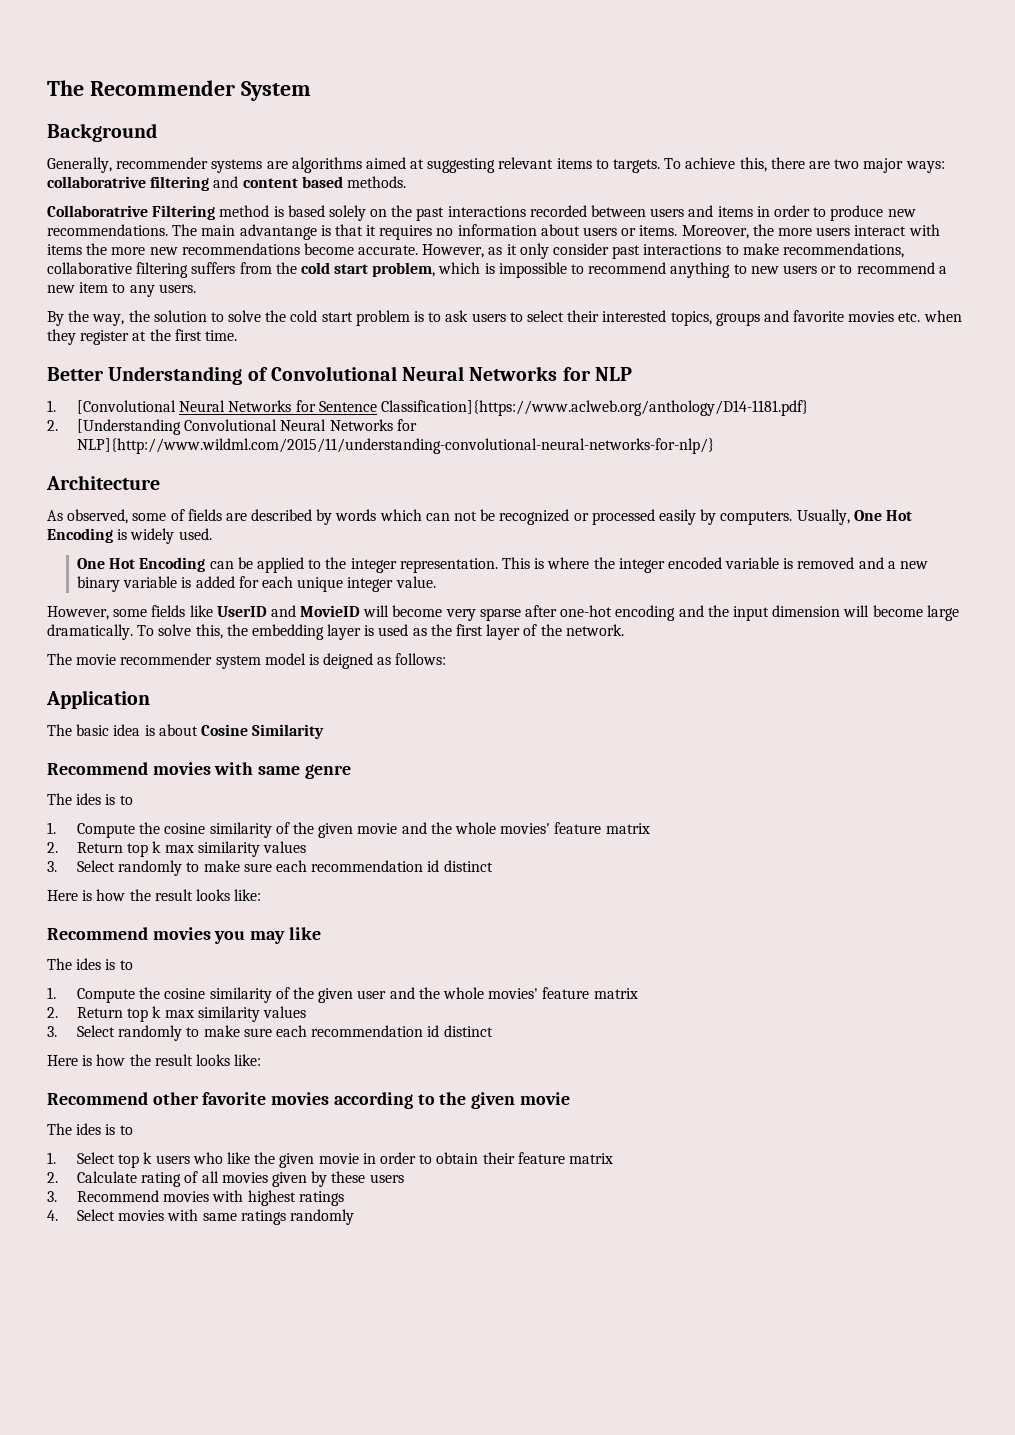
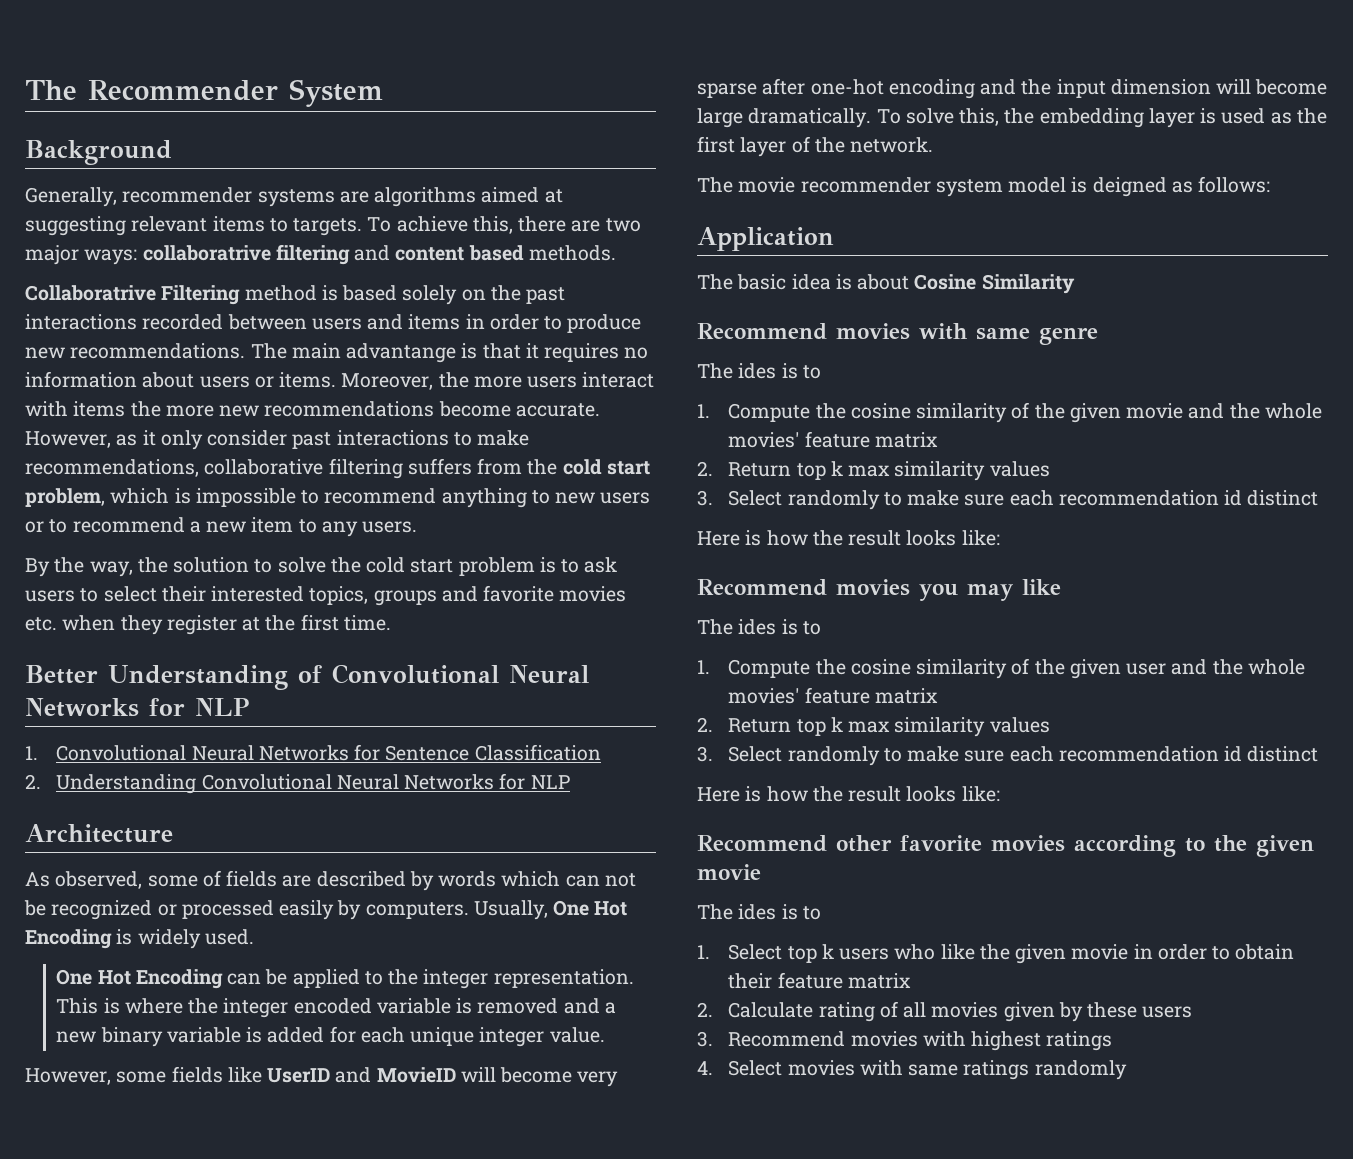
- 1. [Convolutional Neural Networks for Sentence Classification]{https://www.aclweb.org/anthology/D14-1181.pdf}
- 2. [Understanding Convolutional Neural Networks for NLP]{http://www.wildml.com/2015/11/understanding-convolutional-neural-networks-for-nlp/}
+ 1. Convolutional Neural Networks for Sentence Classification
+ 2. Understanding Convolutional Neural Networks for NLP

